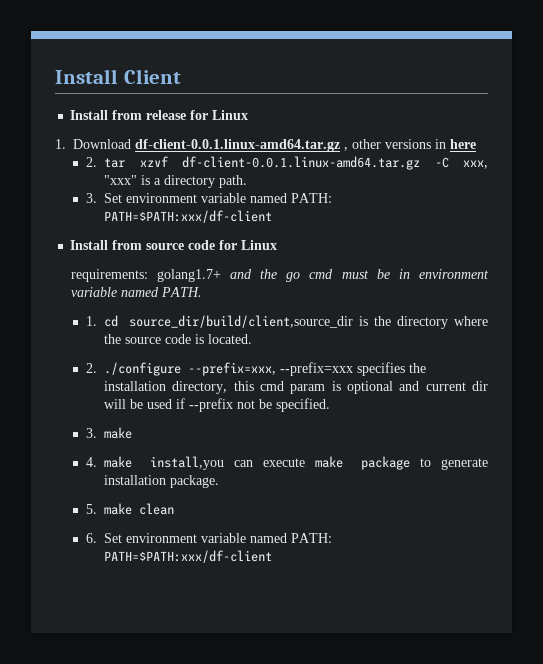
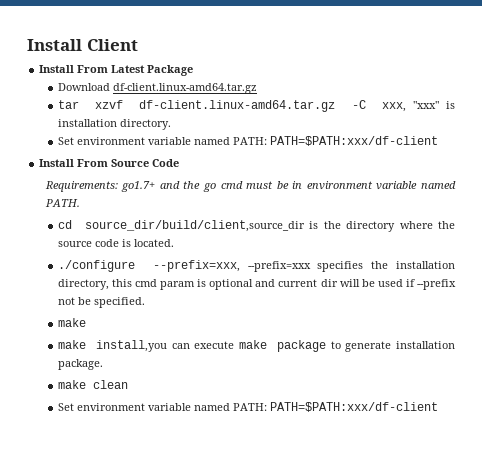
- Install from release for Linux
- 1. Download df-client-0.0.1.linux-amd64.tar.gz , other versions in here
- 2. tar xzvf df-client-0.0.1.linux-amd64.tar.gz -C xxx, "xxx" is a directory path.
- 3. Set environment variable named PATH: PATH=$PATH:xxx/df-client
+ Install From Latest Package
+ Download df-client.linux-amd64.tar.gz
+ tar xzvf df-client.linux-amd64.tar.gz -C xxx, "xxx" is installation directory.
+ Set environment variable named PATH: PATH=$PATH:xxx/df-client
- Install from source code for Linux
- requirements: golang1.7+ and the go cmd must be in environment variable named PATH.
+ Install From Source Code
+ Requirements: go1.7+ and the go cmd must be in environment variable named PATH.
- 1. cd source_dir/build/client,source_dir is the directory where the source code is located.
+ cd source_dir/build/client,source_dir is the directory where the source code is located.
- 2. ./configure --prefix=xxx, --prefix=xxx specifies the installation directory, this cmd param is optional and current dir will be used if --prefix not be specified.
- 3. make
+ ./configure --prefix=xxx, --prefix=xxx specifies the installation directory, this cmd param is optional and current dir will be used if --prefix not be specified.
+ make
- 4. make install,you can execute make package to generate installation package.
+ make install,you can execute make package to generate installation package.
- 5. make clean
- 6. Set environment variable named PATH: PATH=$PATH:xxx/df-client
+ make clean
+ Set environment variable named PATH: PATH=$PATH:xxx/df-client

